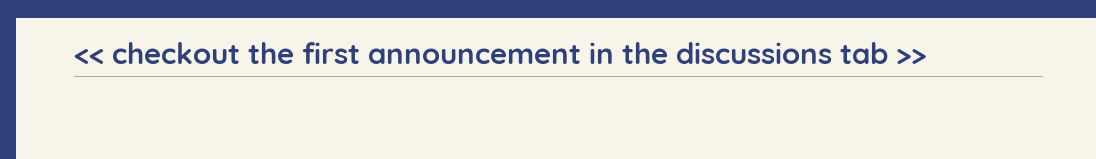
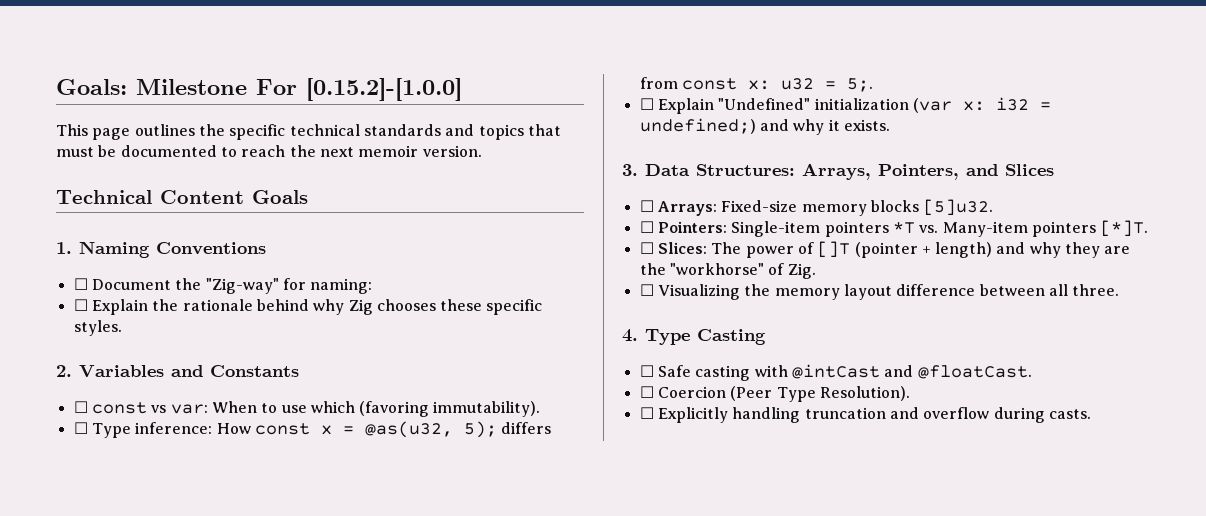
- << checkout the first announcement in the discussions tab >>
+ Goals: Milestone For [0.15.2]-[1.0.0]
+ This page outlines the specific technical standards and topics that must be documented to reach the next memoir version.
+ Technical Content Goals
+ 1. Naming Conventions
+ ☐ Document the "Zig-way" for naming:
+ ☐ Explain the rationale behind why Zig chooses these specific styles.
+ 2. Variables and Constants
+ ☐ const vs var: When to use which (favoring immutability).
+ ☐ Type inference: How const x = @as(u32, 5); differs from const x: u32 = 5;.
+ ☐ Explain "Undefined" initialization (var x: i32 = undefined;) and why it exists.
+ 3. Data Structures: Arrays, Pointers, and Slices
+ ☐ Arrays: Fixed-size memory blocks [5]u32.
+ ☐ Pointers: Single-item pointers *T vs. Many-item pointers [*]T.
+ ☐ Slices: The power of []T (pointer + length) and why they are the "workhorse" of Zig.
+ ☐ Visualizing the memory layout difference between all three.
+ 4. Type Casting
+ ☐ Safe casting with @intCast and @floatCast.
+ ☐ Coercion (Peer Type Resolution).
+ ☐ Explicitly handling truncation and overflow during casts.

